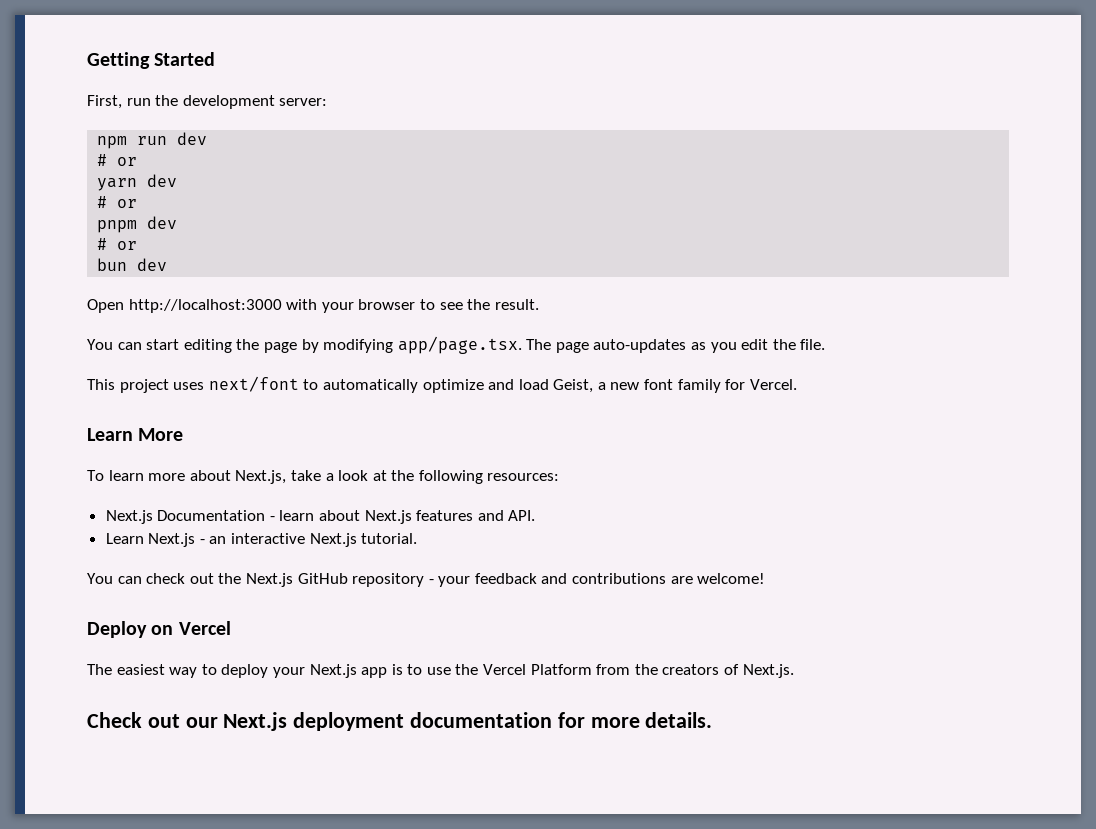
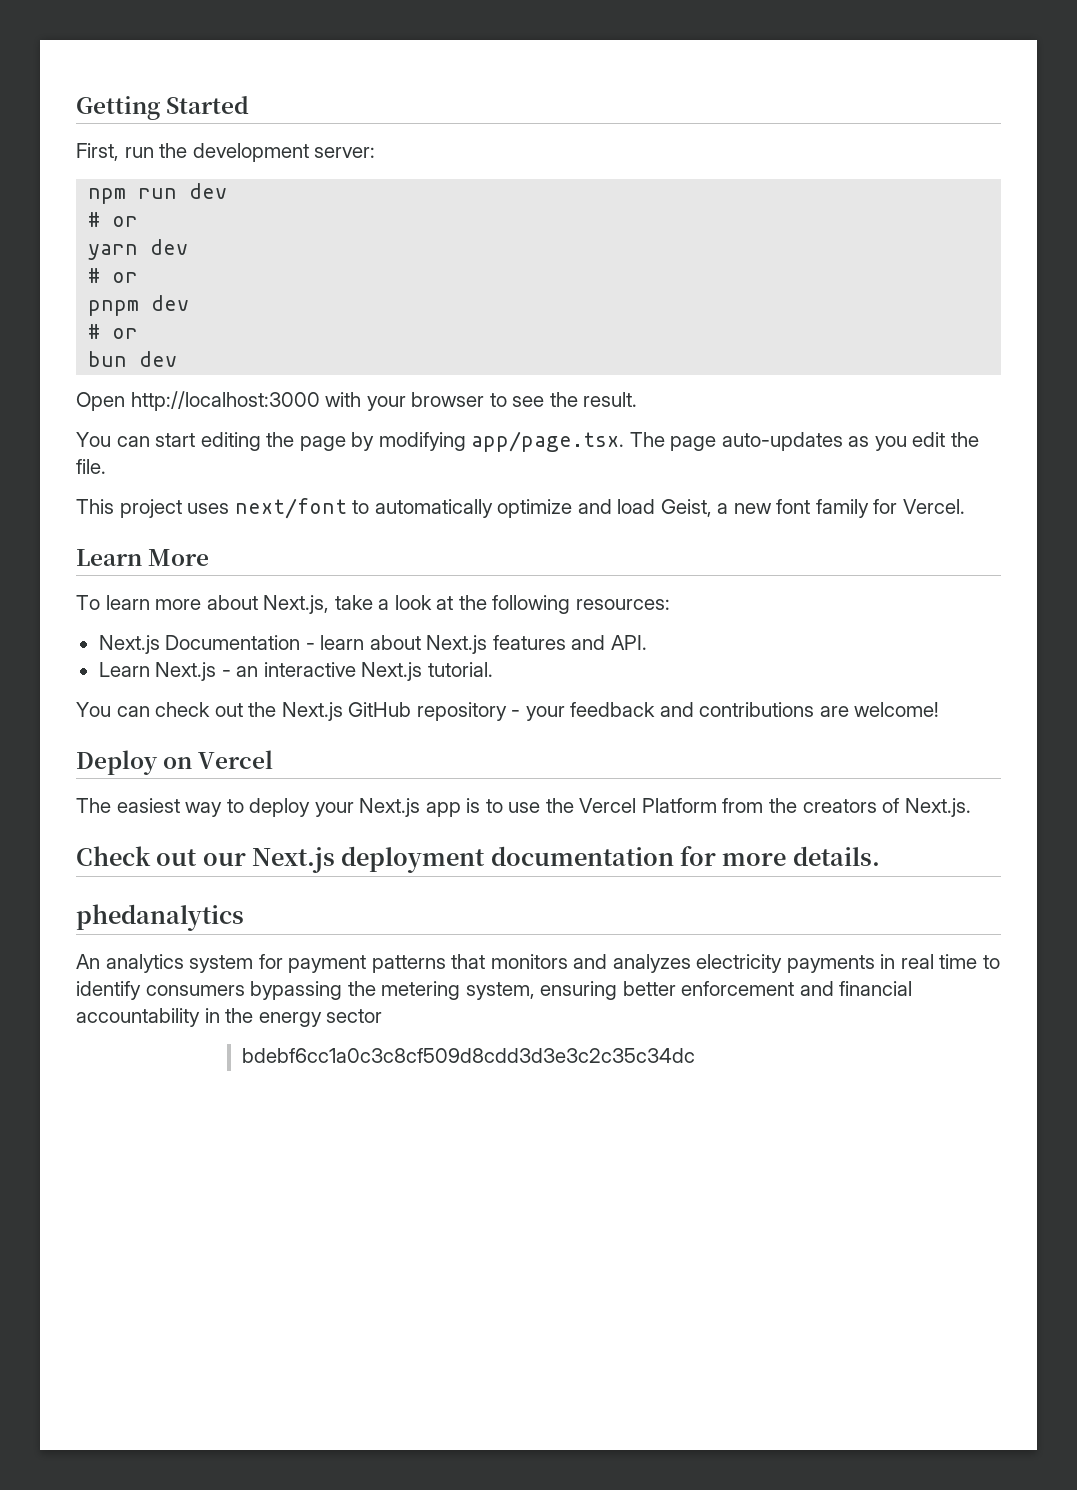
+ phedanalytics
+ An analytics system for payment patterns that monitors and analyzes electricity payments in real time to identify consumers bypassing the metering system, ensuring better enforcement and financial accountability in the energy sector
+ bdebf6cc1a0c3c8cf509d8cdd3d3e3c2c35c34dc

